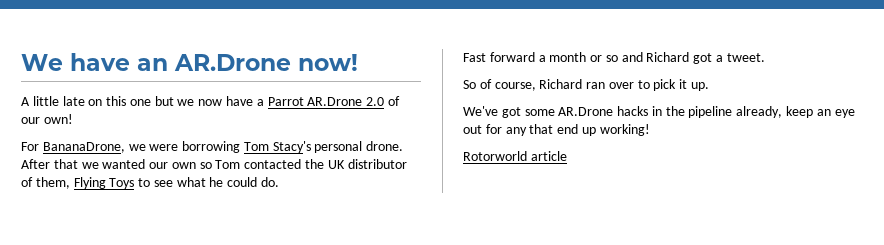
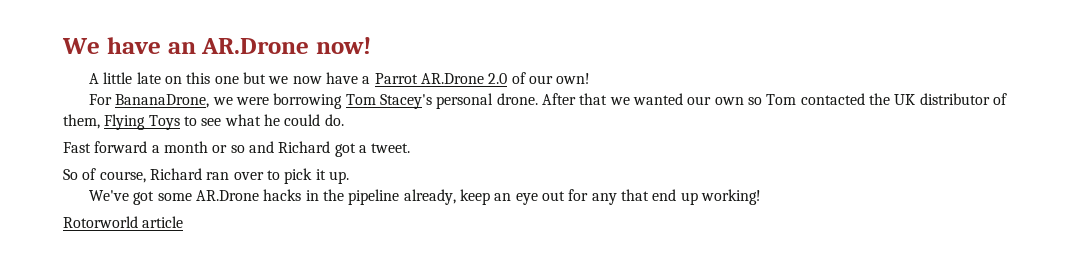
- For BananaDrone, we were borrowing Tom Stacy's personal drone.
+ For BananaDrone, we were borrowing Tom Stacey's personal drone.

